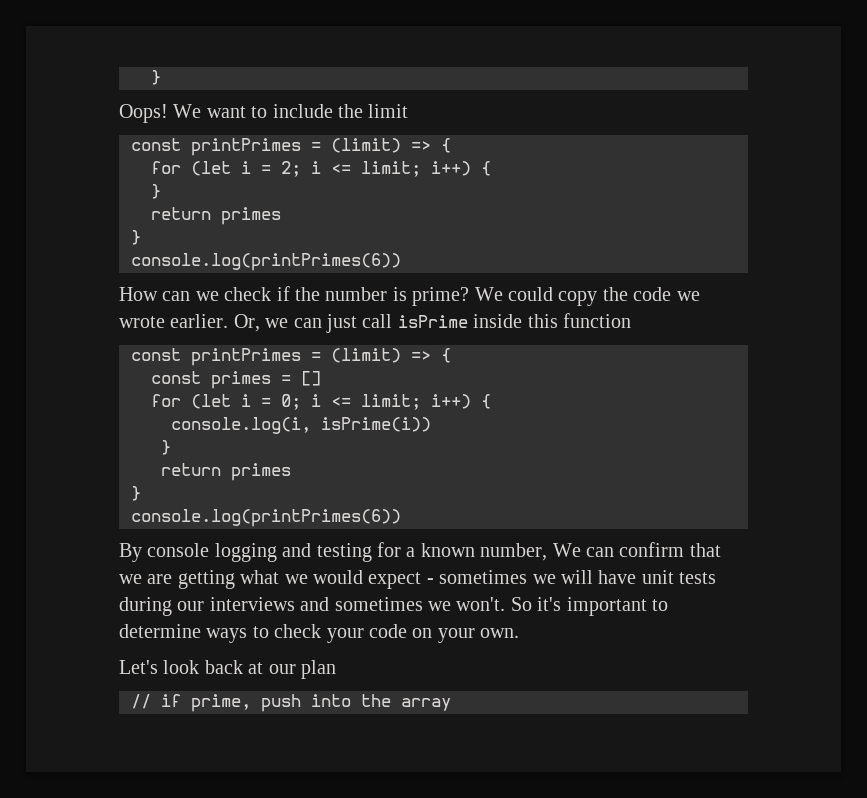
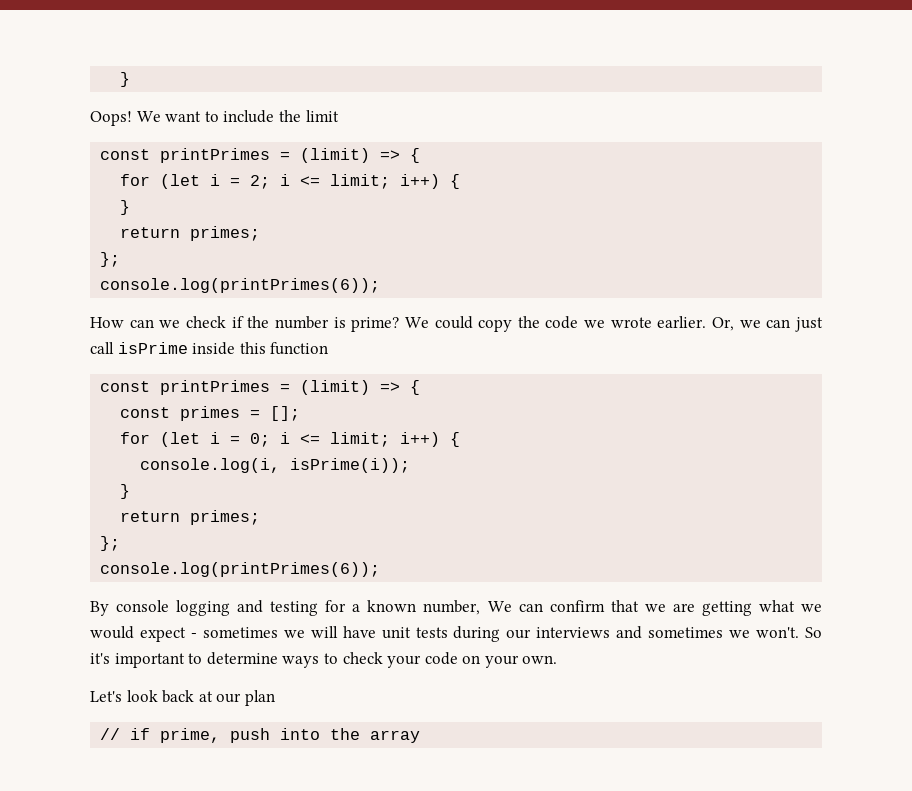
  for (let i = 2; i <= limit; i++) {
  }
- return primes
- }
- console.log(printPrimes(6))
+ return primes;
+ };
+ console.log(printPrimes(6));
- const primes = []
+ const primes = [];
- console.log(i, isPrime(i))
+ console.log(i, isPrime(i));
  }
- return primes
- }
- console.log(printPrimes(6))
+ return primes;
+ };
+ console.log(printPrimes(6));

